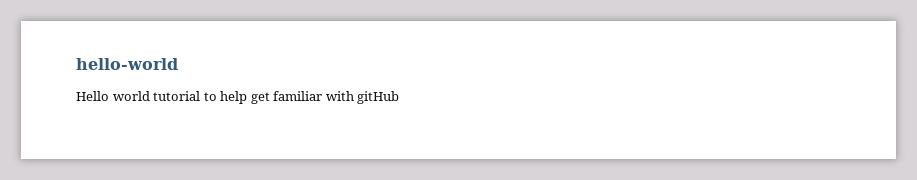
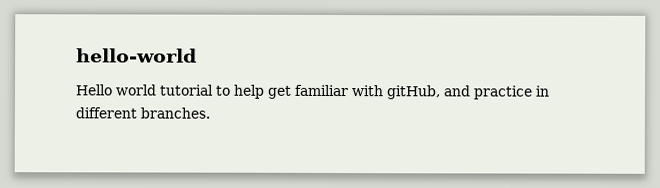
- Hello world tutorial to help get familiar with gitHub
+ Hello world tutorial to help get familiar with gitHub, and practice in different branches.

